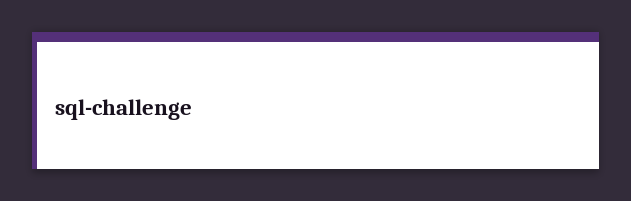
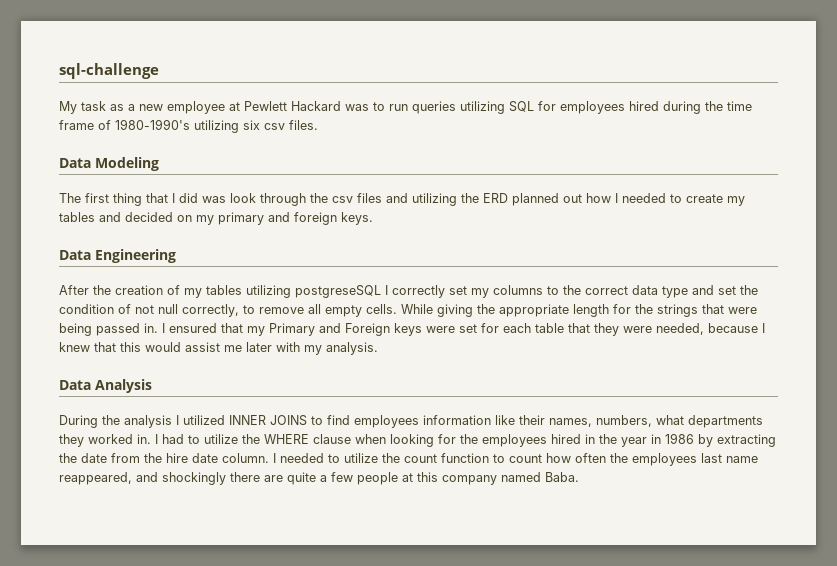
+ My task as a new employee at Pewlett Hackard was to run queries utilizing SQL for employees hired during the time frame of 1980-1990's utilizing six csv files.
+ Data Modeling
+ The first thing that I did was look through the csv files and utilizing the ERD planned out how I needed to create my tables and decided on my primary and foreign keys.
+ Data Engineering
+ After the creation of my tables utilizing postgreseSQL I correctly set my columns to the correct data type and set the condition of not null correctly, to remove all empty cells. While giving the appropriate length for the strings that were being passed in. I ensured that my Primary and Foreign keys were set for each table that they were needed, because I knew that this would assist me later with my analysis.
+ Data Analysis
+ During the analysis I utilized INNER JOINS to find employees information like their names, numbers, what departments they worked in. I had to utilize the WHERE clause when looking for the employees hired in the year in 1986 by extracting the date from the hire date column. I needed to utilize the count function to count how often the employees last name reappeared, and shockingly there are quite a few people at this company named Baba.

